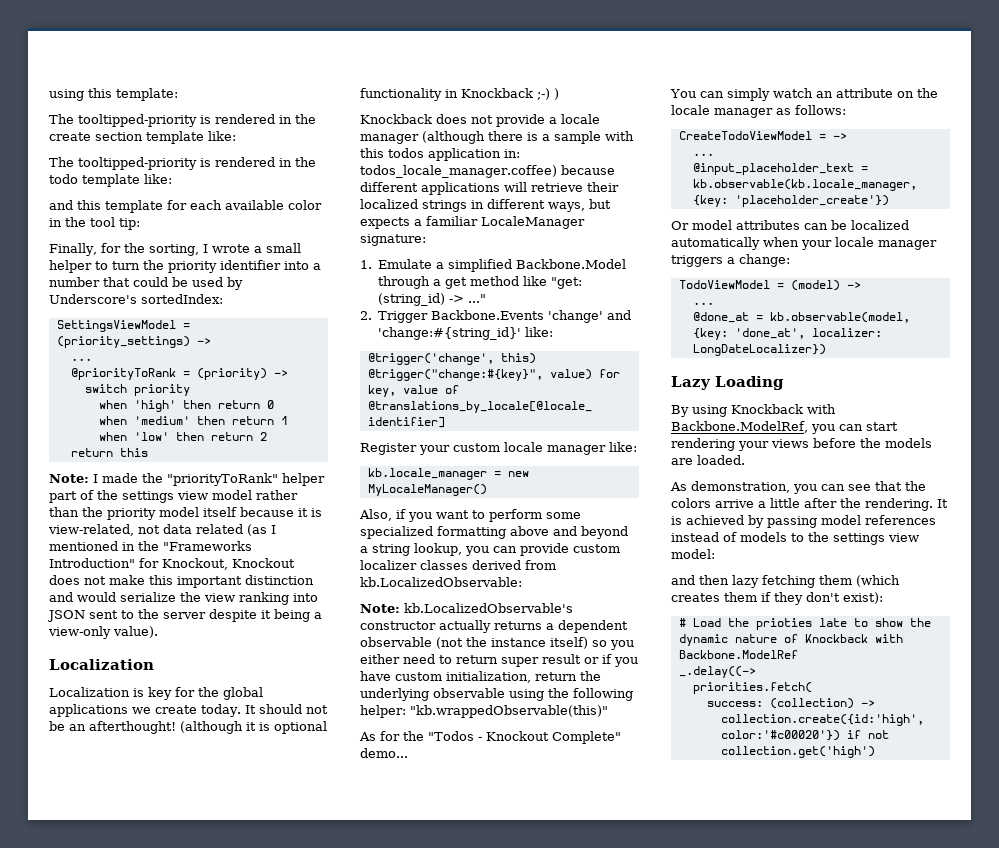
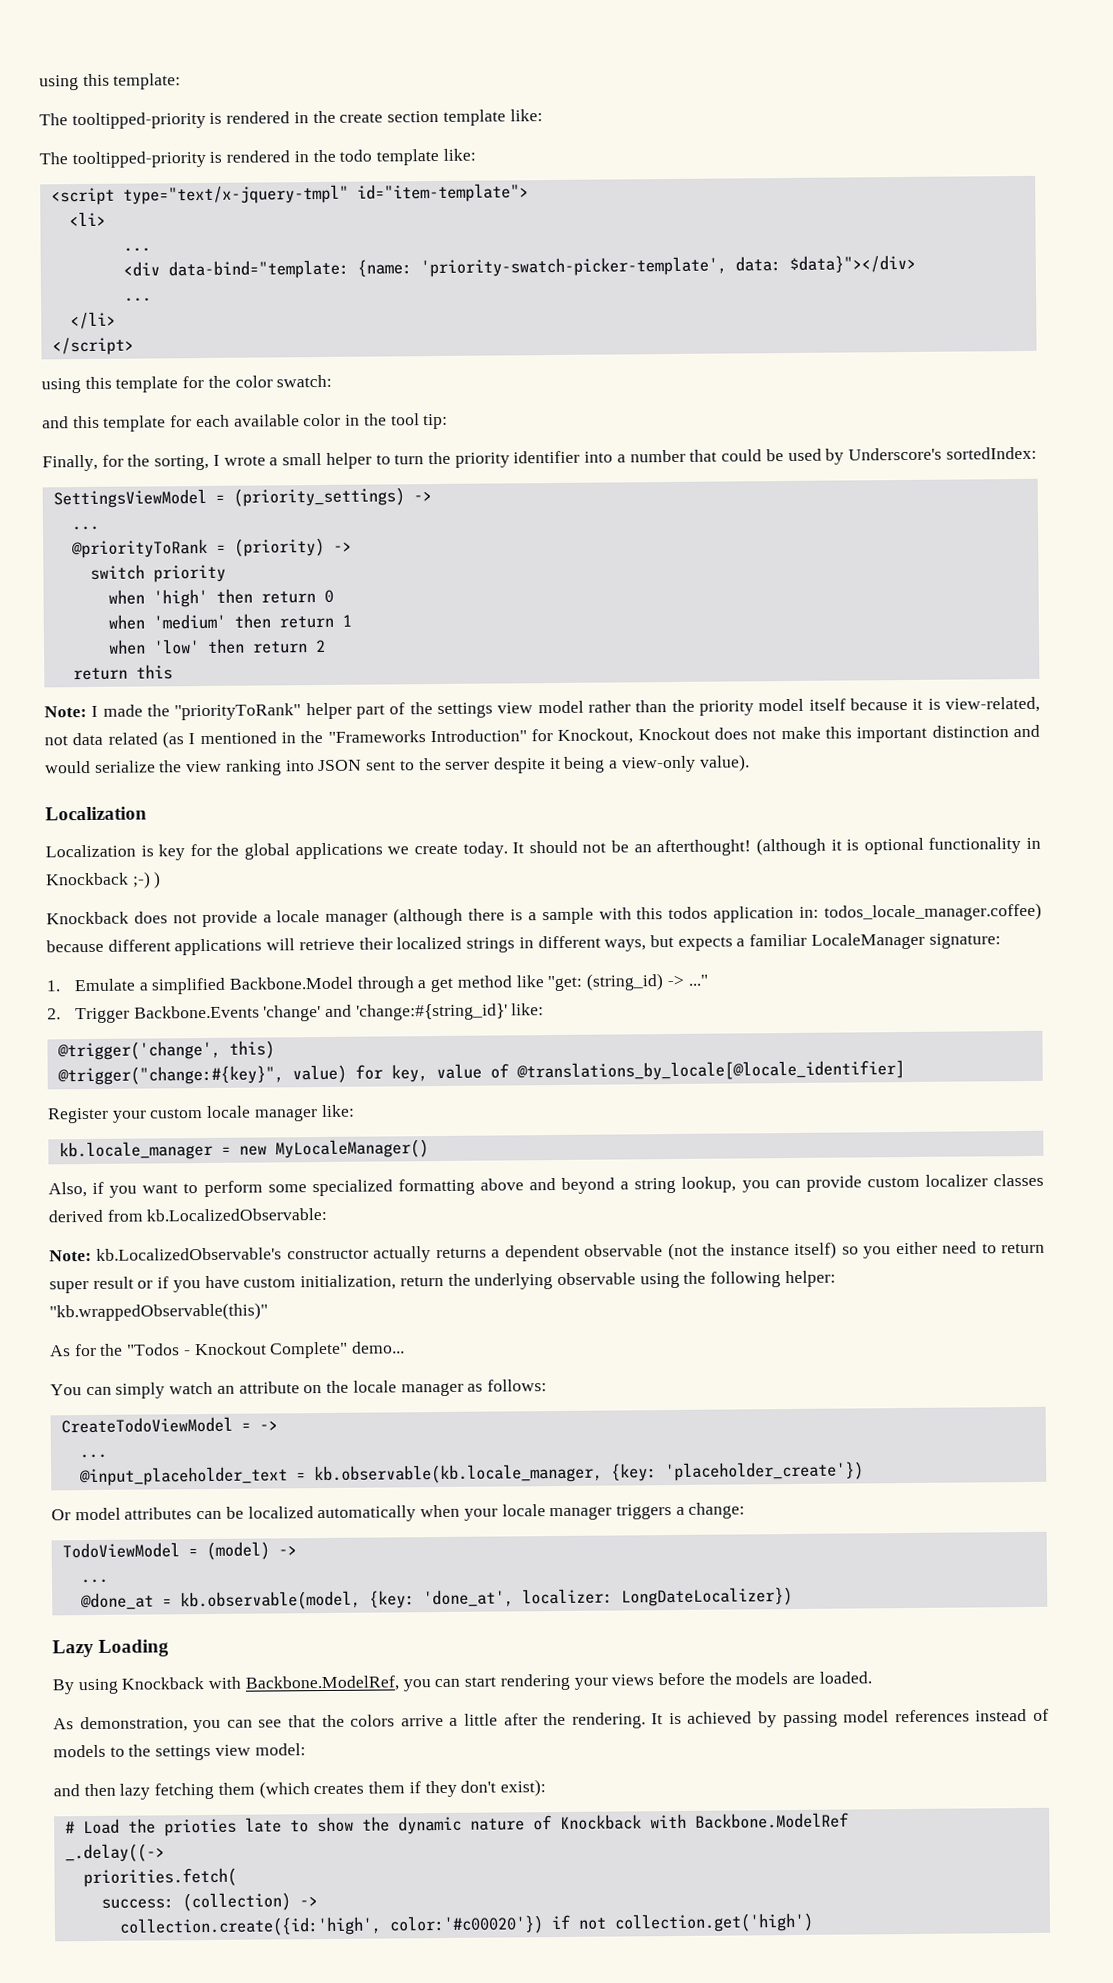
+ <script type="text/x-jquery-tmpl" id="item-template">
+ <li>
+ ...
+ <div data-bind="template: {name: 'priority-swatch-picker-template', data: $data}"></div>
+ ...
+ </li>
+ </script>
+ using this template for the color swatch:

